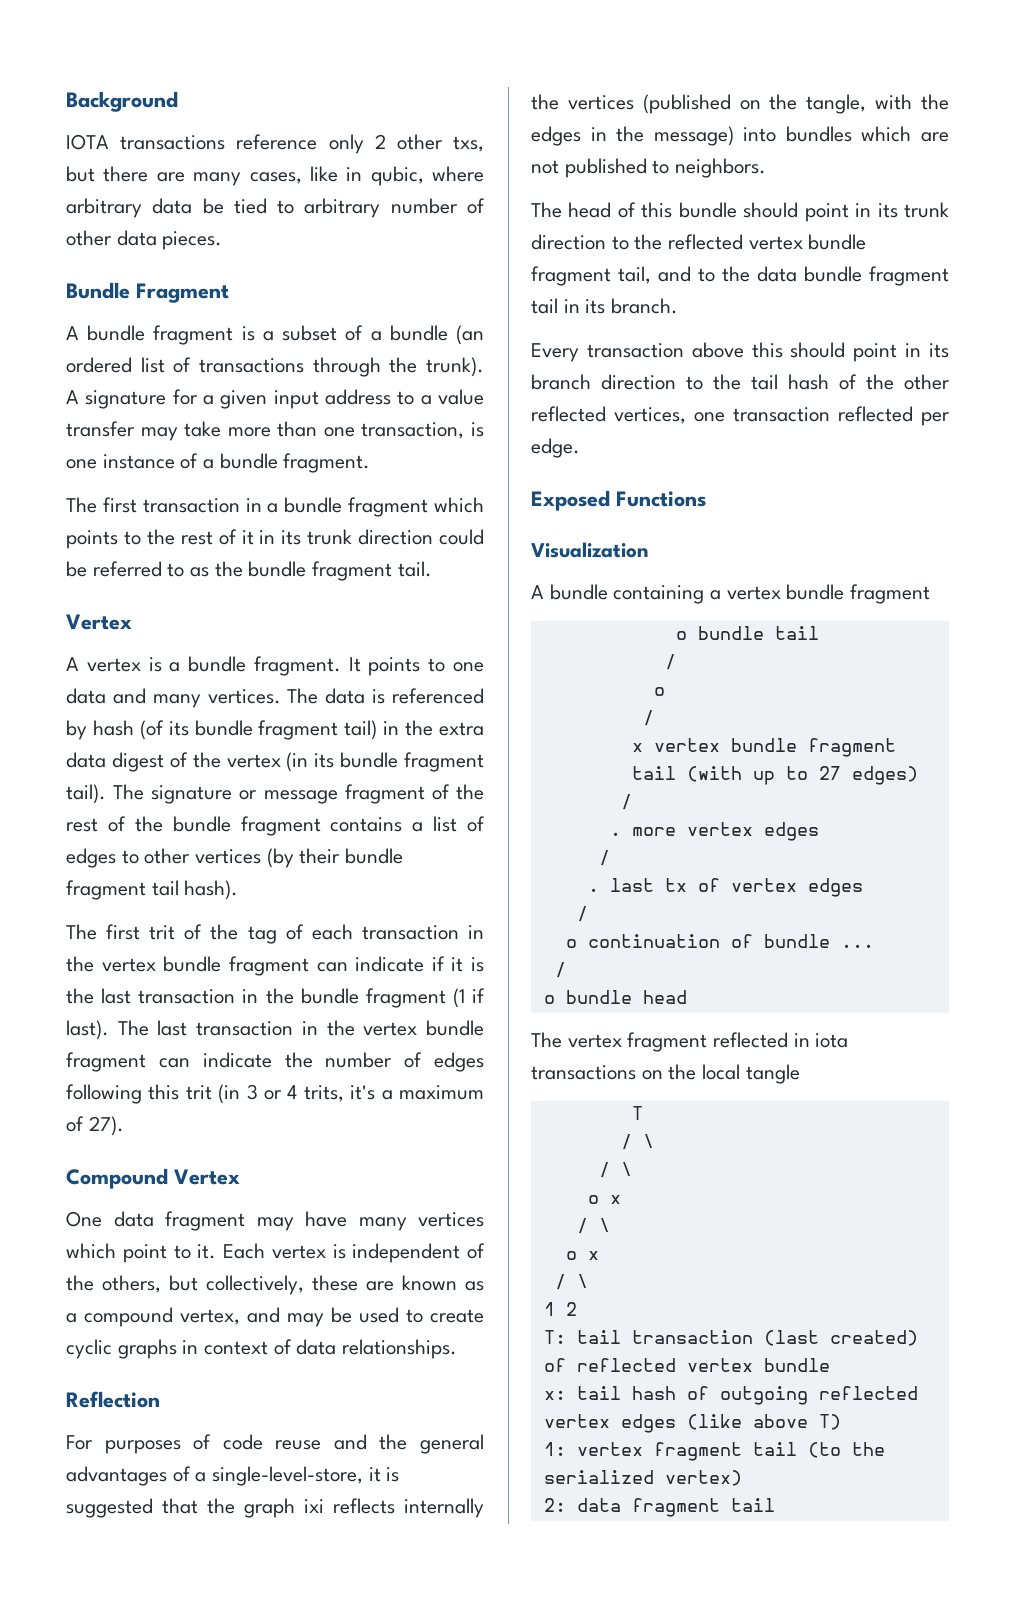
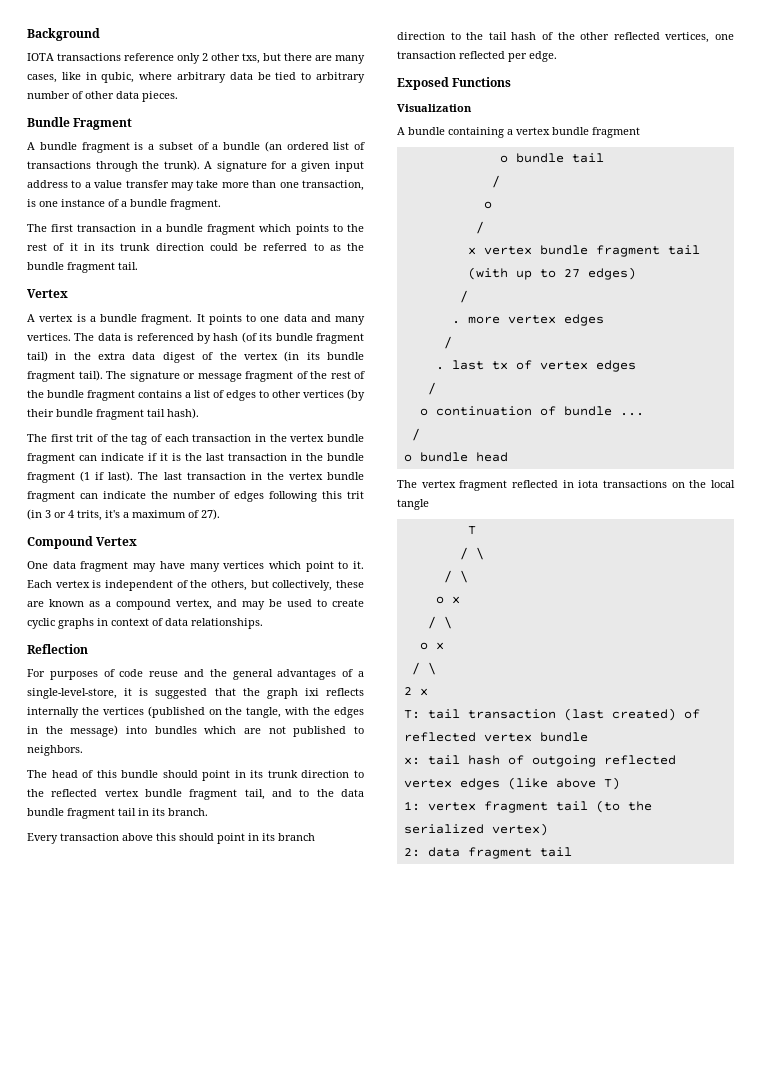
- 1 2
+ 2 x

